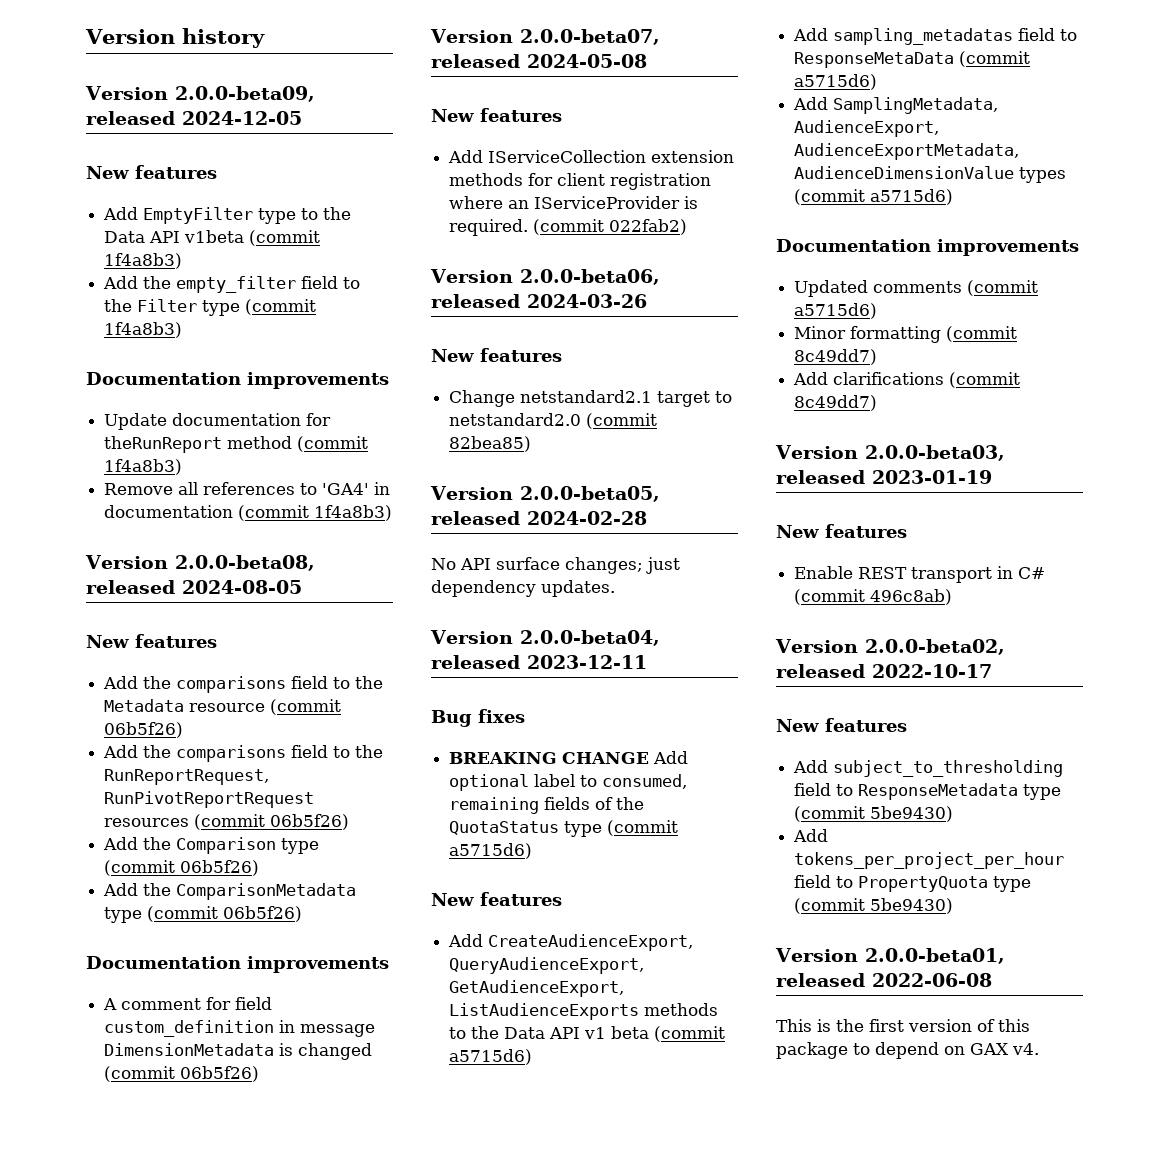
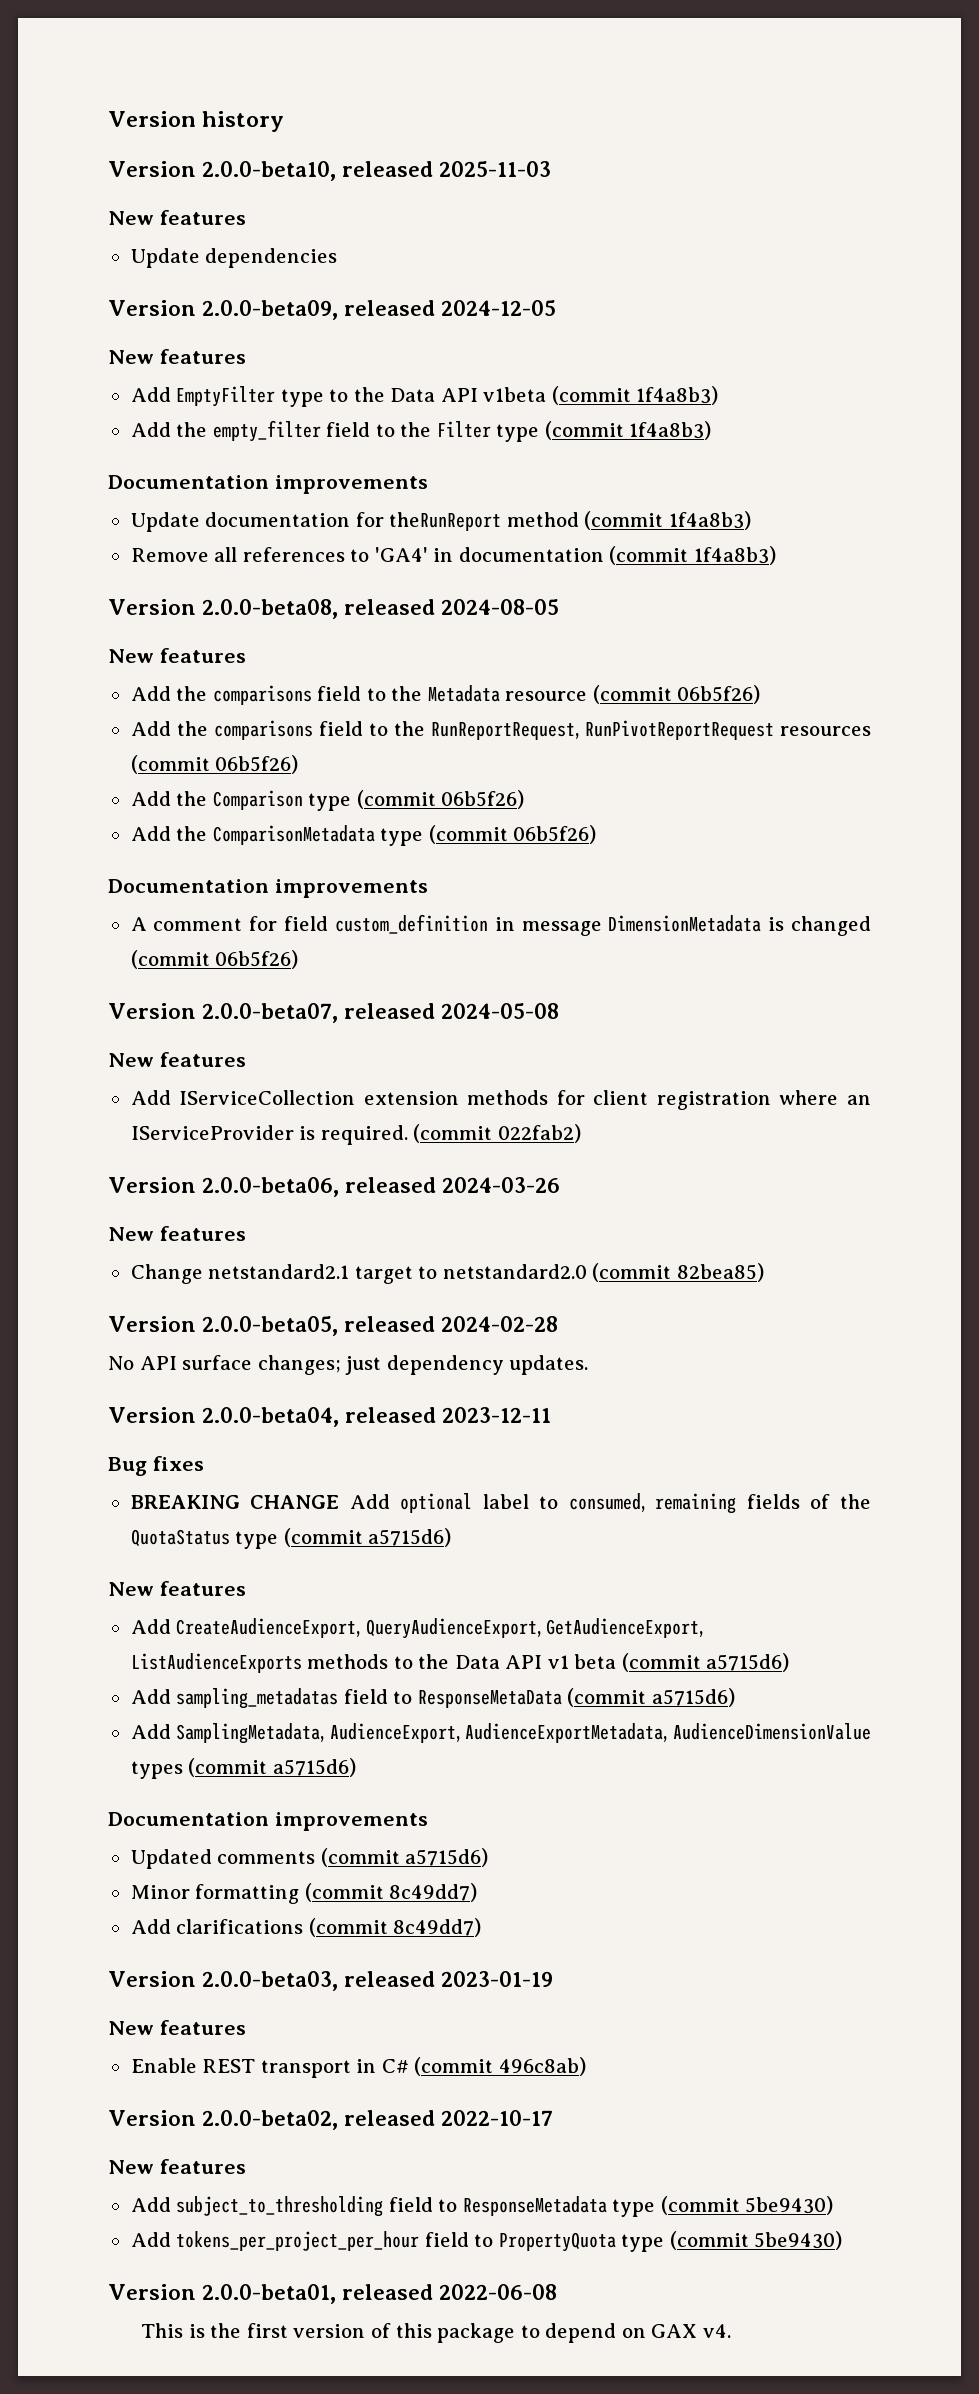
+ Version 2.0.0-beta10, released 2025-11-03
+ New features
+ Update dependencies

